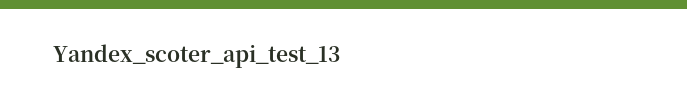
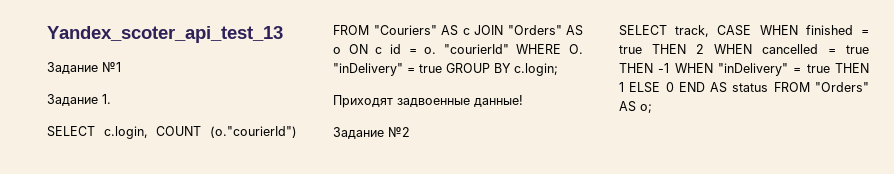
+ Задание №1
+ Задание 1.
+ SELECT c.login, COUNT (o."courierId") FROM "Couriers" AS c JOIN "Orders" AS o ON c id = o. "courierId" WHERE O. "inDelivery" = true GROUP BY c.login;
+ Приходят задвоенные данные!
+ Задание №2
+ SELECT track, CASE WHEN finished = true THEN 2 WHEN cancelled = true THEN -1 WHEN "inDelivery" = true THEN 1 ELSE 0 END AS status FROM "Orders" AS o;

